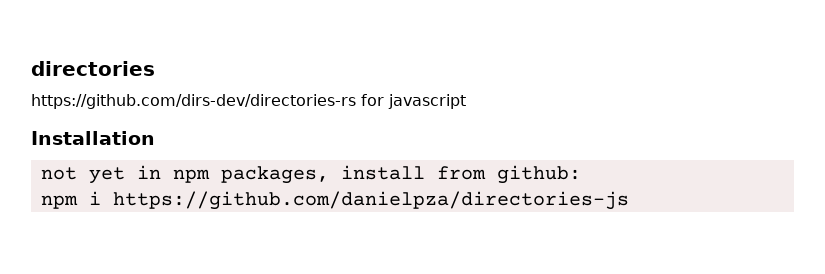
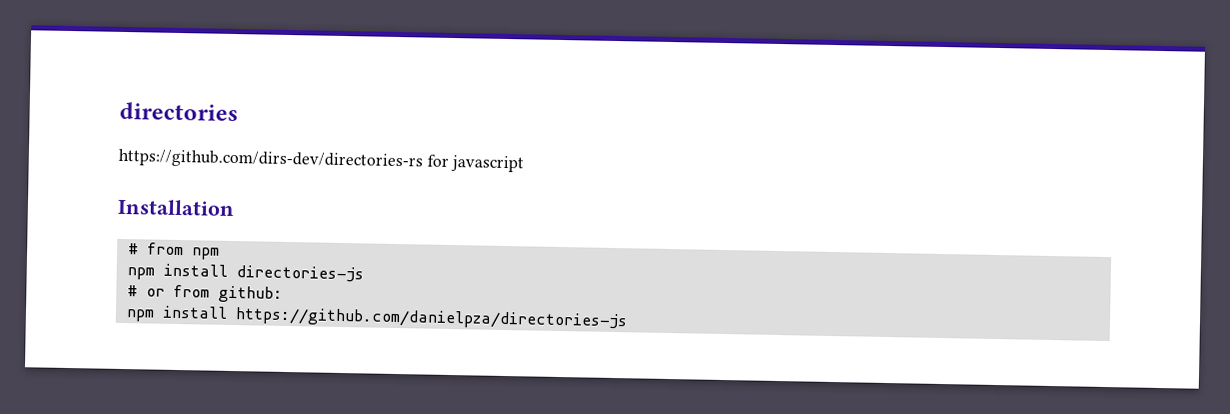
- not yet in npm packages, install from github:
+ # from npm
+ npm install directories-js
+ # or from github:
- npm i https://github.com/danielpza/directories-js
+ npm install https://github.com/danielpza/directories-js

